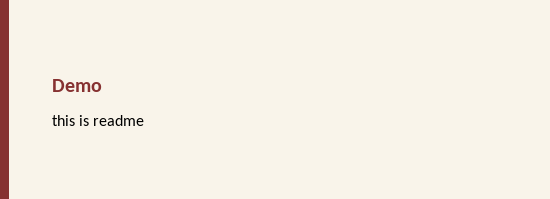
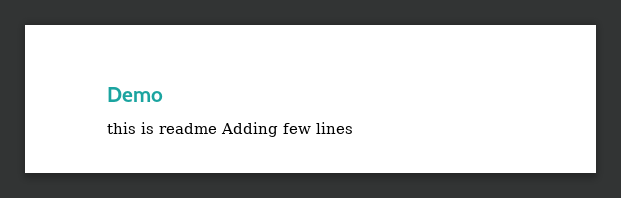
- this is readme
+ this is readme Adding few lines

